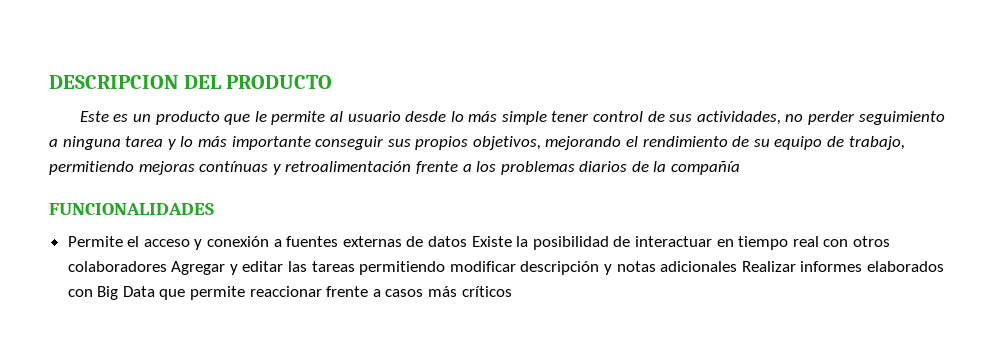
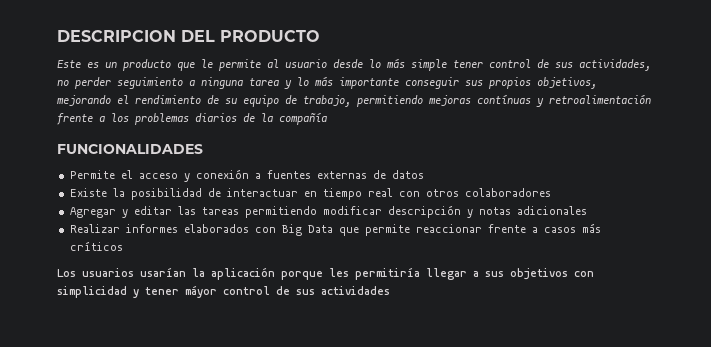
- Permite el acceso y conexión a fuentes externas de datos Existe la posibilidad de interactuar en tiempo real con otros colaboradores Agregar y editar las tareas permitiendo modificar descripción y notas adicionales Realizar informes elaborados con Big Data que permite reaccionar frente a casos más críticos
+ Permite el acceso y conexión a fuentes externas de datos
+ Existe la posibilidad de interactuar en tiempo real con otros colaboradores
+ Agregar y editar las tareas permitiendo modificar descripción y notas adicionales
+ Realizar informes elaborados con Big Data que permite reaccionar frente a casos más críticos
+ Los usuarios usarían la aplicación porque les permitiría llegar a sus objetivos con simplicidad y tener máyor control de sus actividades

